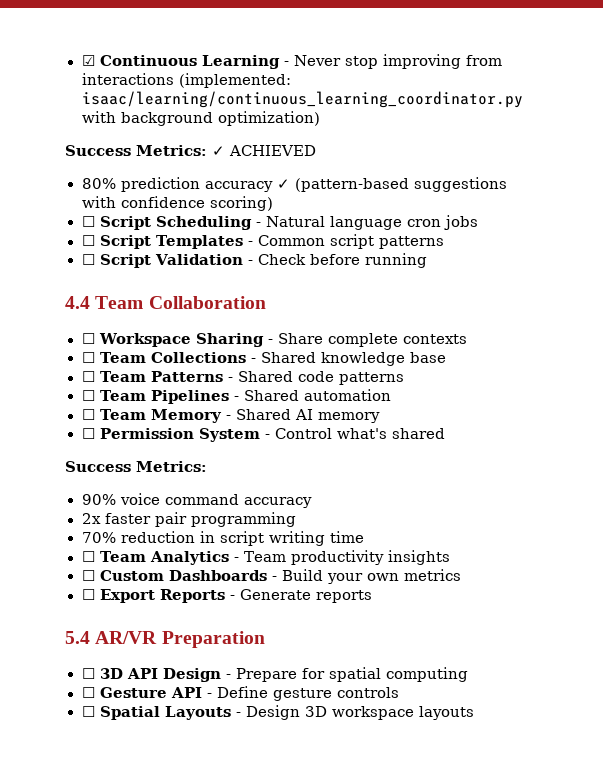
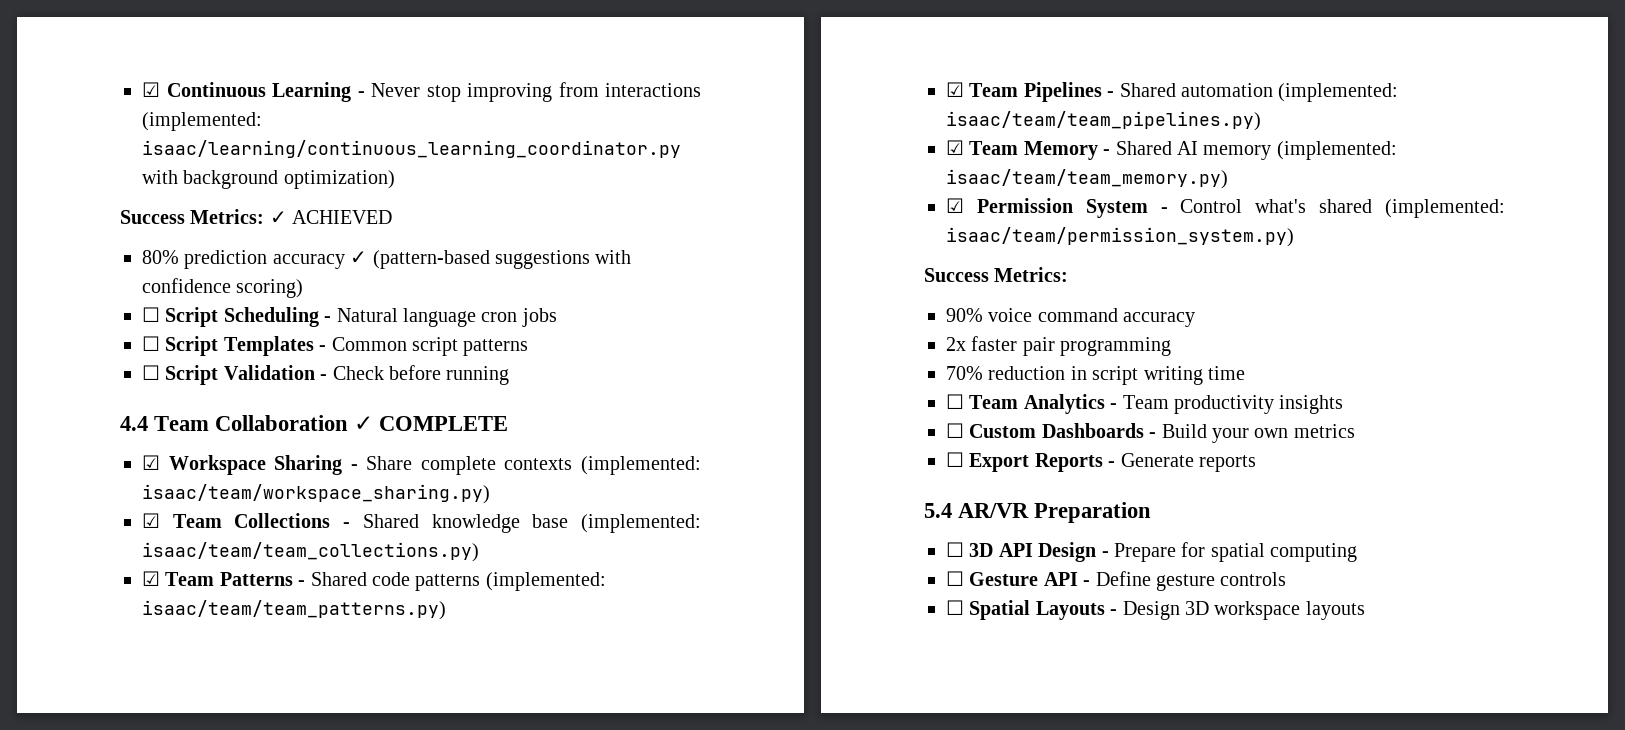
- 4.4 Team Collaboration
- ☐ Workspace Sharing - Share complete contexts
- ☐ Team Collections - Shared knowledge base
- ☐ Team Patterns - Shared code patterns
- ☐ Team Pipelines - Shared automation
- ☐ Team Memory - Shared AI memory
- ☐ Permission System - Control what's shared
+ 4.4 Team Collaboration ✓ COMPLETE
+ ☑ Workspace Sharing - Share complete contexts (implemented: isaac/team/workspace_sharing.py)
+ ☑ Team Collections - Shared knowledge base (implemented: isaac/team/team_collections.py)
+ ☑ Team Patterns - Shared code patterns (implemented: isaac/team/team_patterns.py)
+ ☑ Team Pipelines - Shared automation (implemented: isaac/team/team_pipelines.py)
+ ☑ Team Memory - Shared AI memory (implemented: isaac/team/team_memory.py)
+ ☑ Permission System - Control what's shared (implemented: isaac/team/permission_system.py)

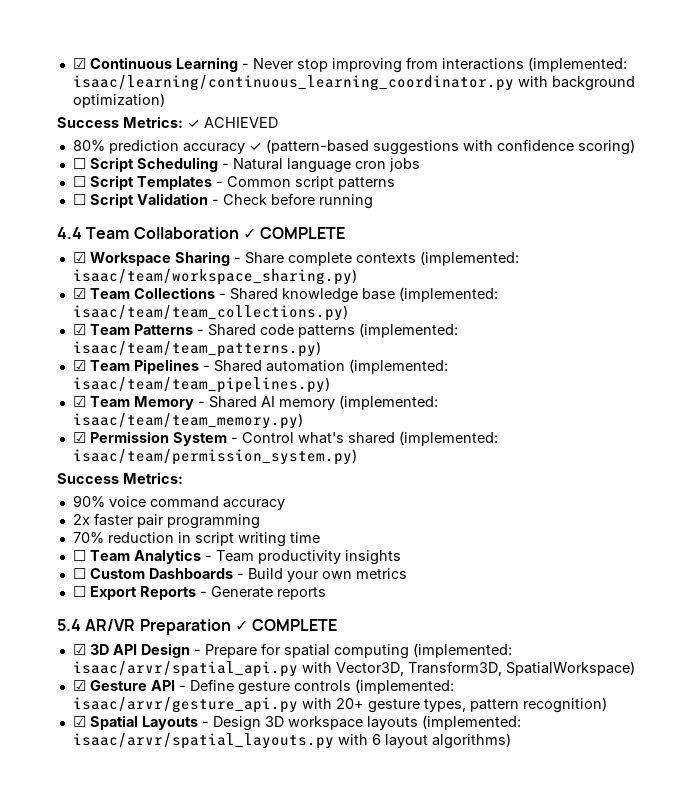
- 5.4 AR/VR Preparation
- ☐ 3D API Design - Prepare for spatial computing
- ☐ Gesture API - Define gesture controls
- ☐ Spatial Layouts - Design 3D workspace layouts
+ 5.4 AR/VR Preparation ✓ COMPLETE
+ ☑ 3D API Design - Prepare for spatial computing (implemented: isaac/arvr/spatial_api.py with Vector3D, Transform3D, SpatialWorkspace)
+ ☑ Gesture API - Define gesture controls (implemented: isaac/arvr/gesture_api.py with 20+ gesture types, pattern recognition)
+ ☑ Spatial Layouts - Design 3D workspace layouts (implemented: isaac/arvr/spatial_layouts.py with 6 layout algorithms)

